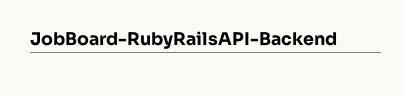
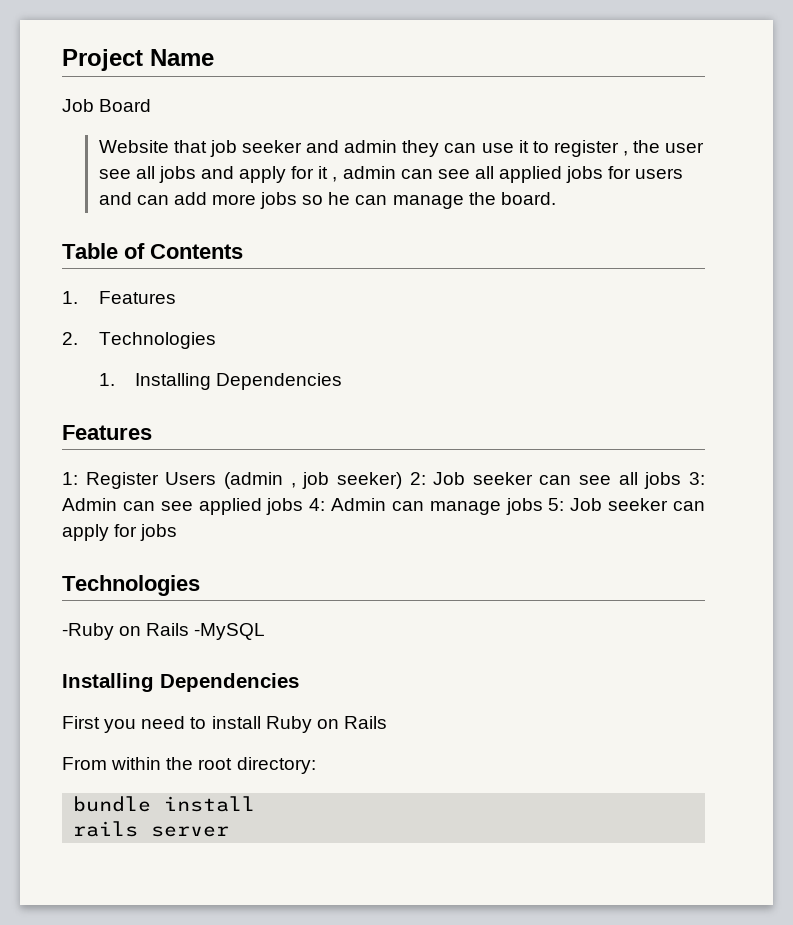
- JobBoard-RubyRailsAPI-Backend
+ Project Name
+ Job Board
+ Website that job seeker and admin they can use it to register , the user see all jobs and apply for it , admin can see all applied jobs for users and can add more jobs so he can manage the board.
+ Table of Contents
+ 1. Features
+ 2. Technologies
+ 1. Installing Dependencies
+ Features
+ 1: Register Users (admin , job seeker) 2: Job seeker can see all jobs 3: Admin can see applied jobs 4: Admin can manage jobs 5: Job seeker can apply for jobs
+ Technologies
+ -Ruby on Rails -MySQL
+ Installing Dependencies
+ First you need to install Ruby on Rails
+ From within the root directory:
+ bundle install
+ rails server

